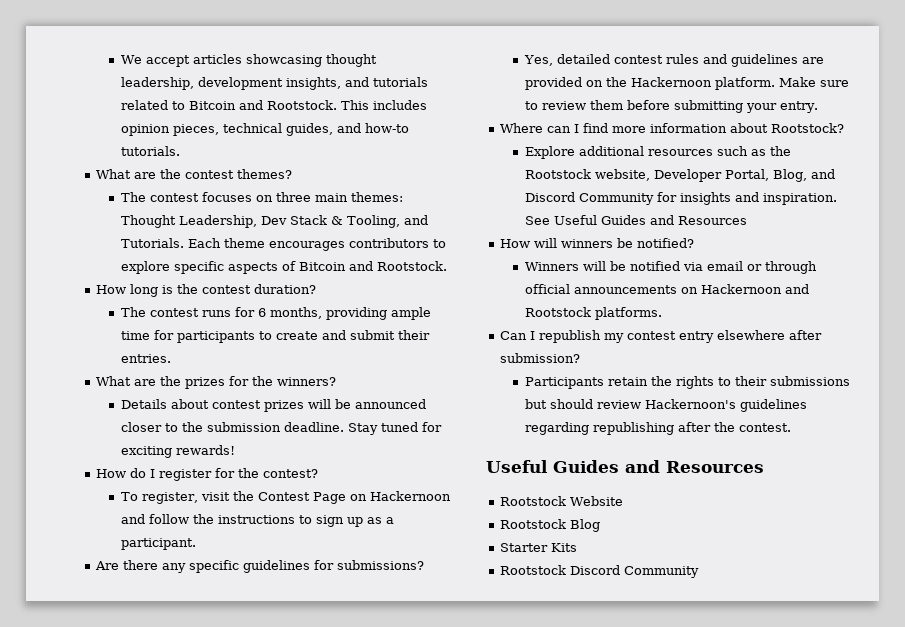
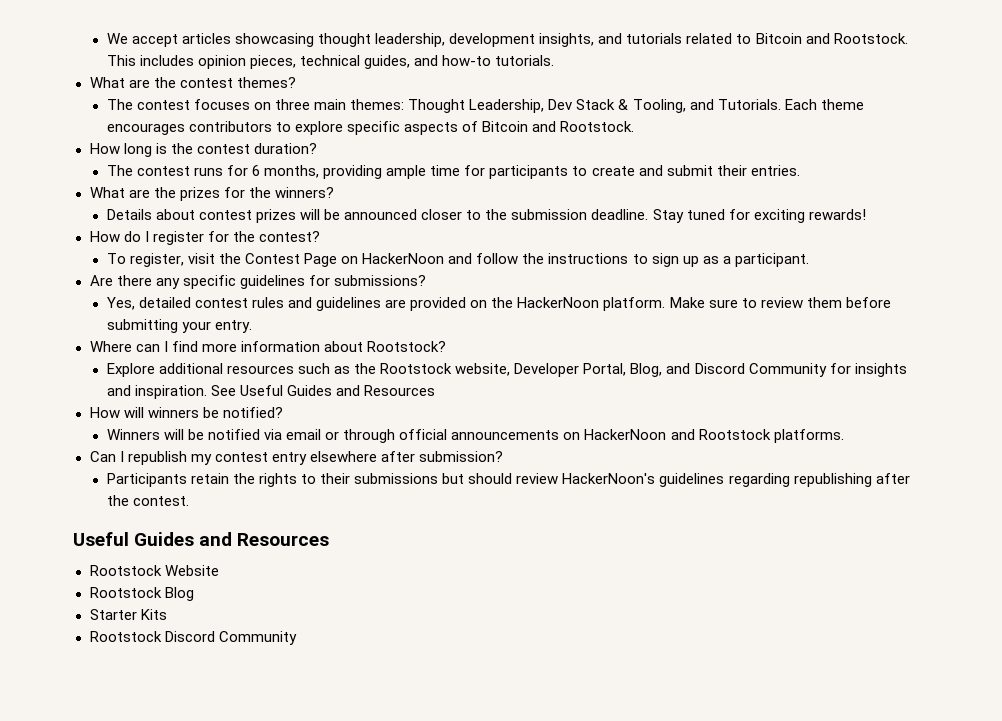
- To register, visit the Contest Page on Hackernoon and follow the instructions to sign up as a participant.
+ To register, visit the Contest Page on HackerNoon and follow the instructions to sign up as a participant.
- Yes, detailed contest rules and guidelines are provided on the Hackernoon platform.
+ Yes, detailed contest rules and guidelines are provided on the HackerNoon platform.
- Winners will be notified via email or through official announcements on Hackernoon and Rootstock platforms.
+ Winners will be notified via email or through official announcements on HackerNoon and Rootstock platforms.
- Participants retain the rights to their submissions but should review Hackernoon's guidelines regarding republishing after the contest.
+ Participants retain the rights to their submissions but should review HackerNoon's guidelines regarding republishing after the contest.

